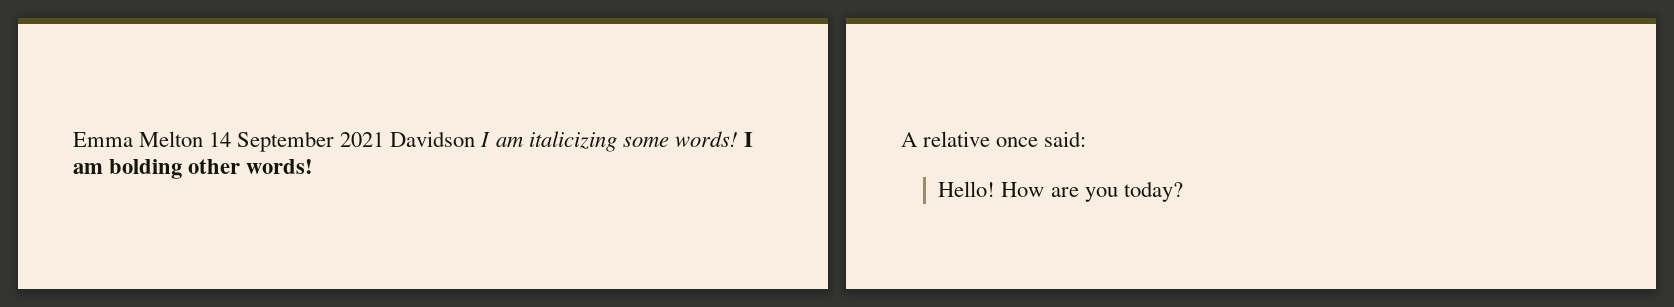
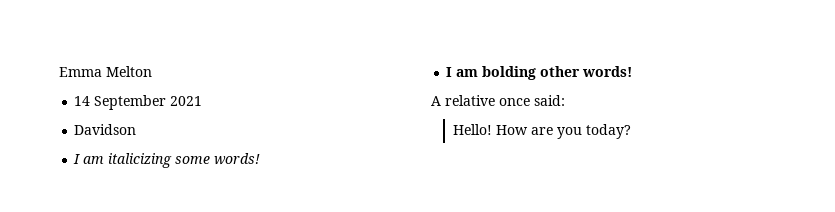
- Emma Melton 14 September 2021 Davidson I am italicizing some words! I am bolding other words!
+ Emma Melton
+ 14 September 2021
+ Davidson
+ I am italicizing some words!
+ I am bolding other words!

